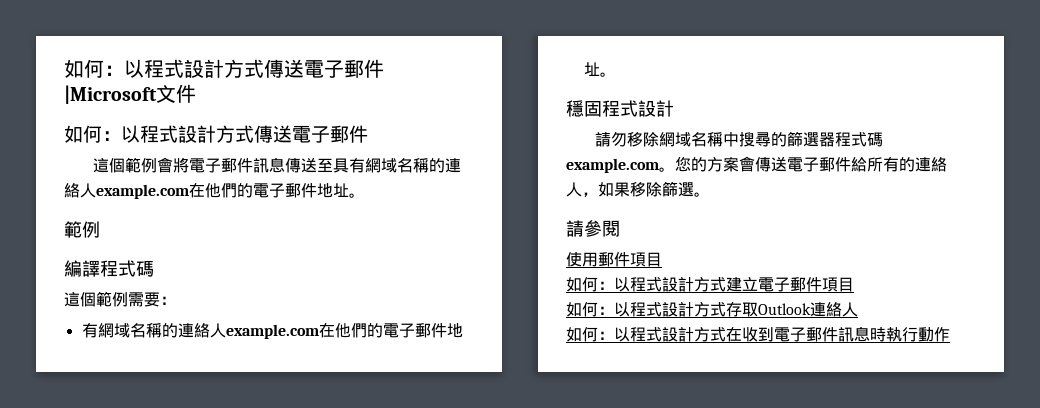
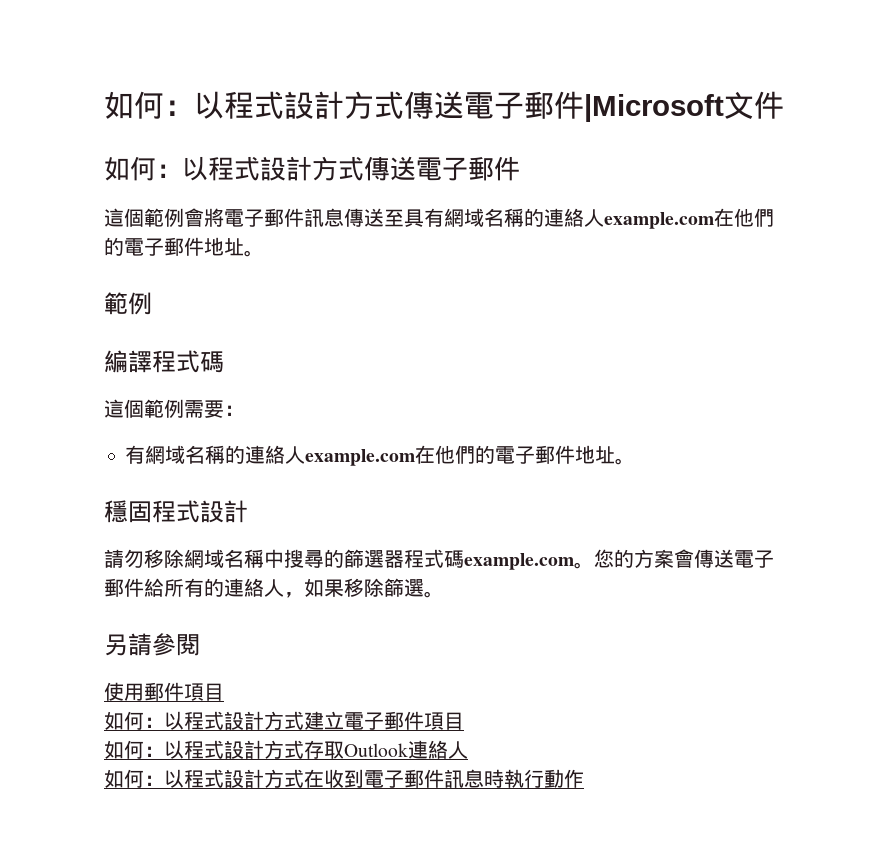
- 請參閱
+ 另請參閱

